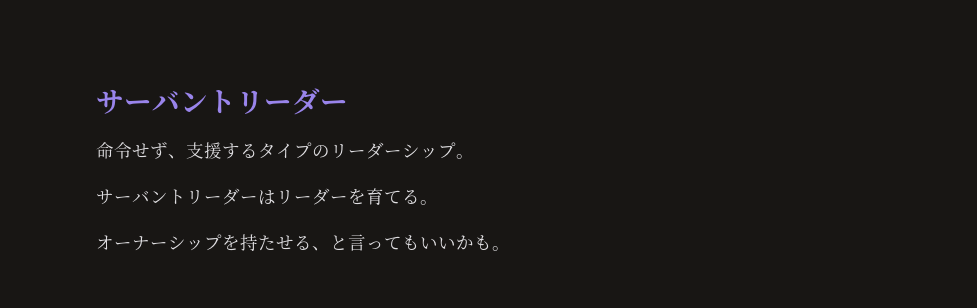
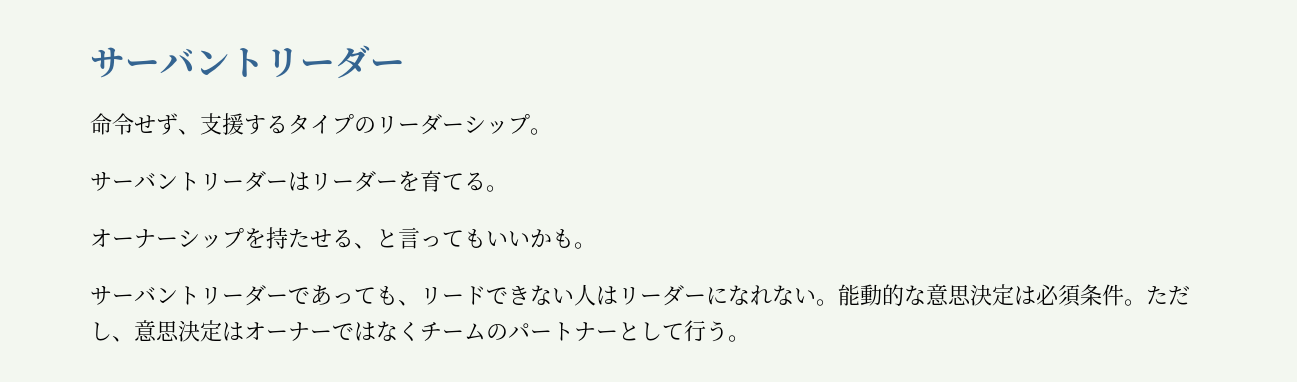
+ サーバントリーダーであっても、リードできない人はリーダーになれない。能動的な意思決定は必須条件。ただし、意思決定はオーナーではなくチームのパートナーとして行う。

